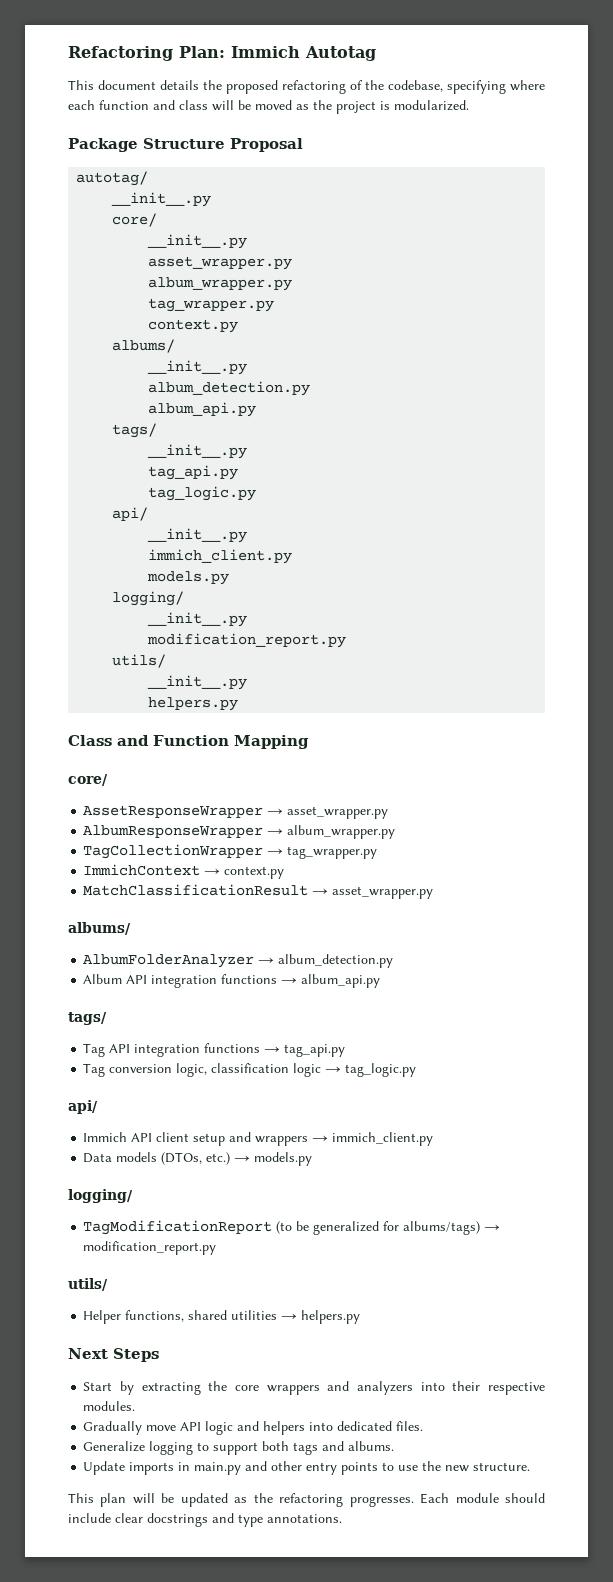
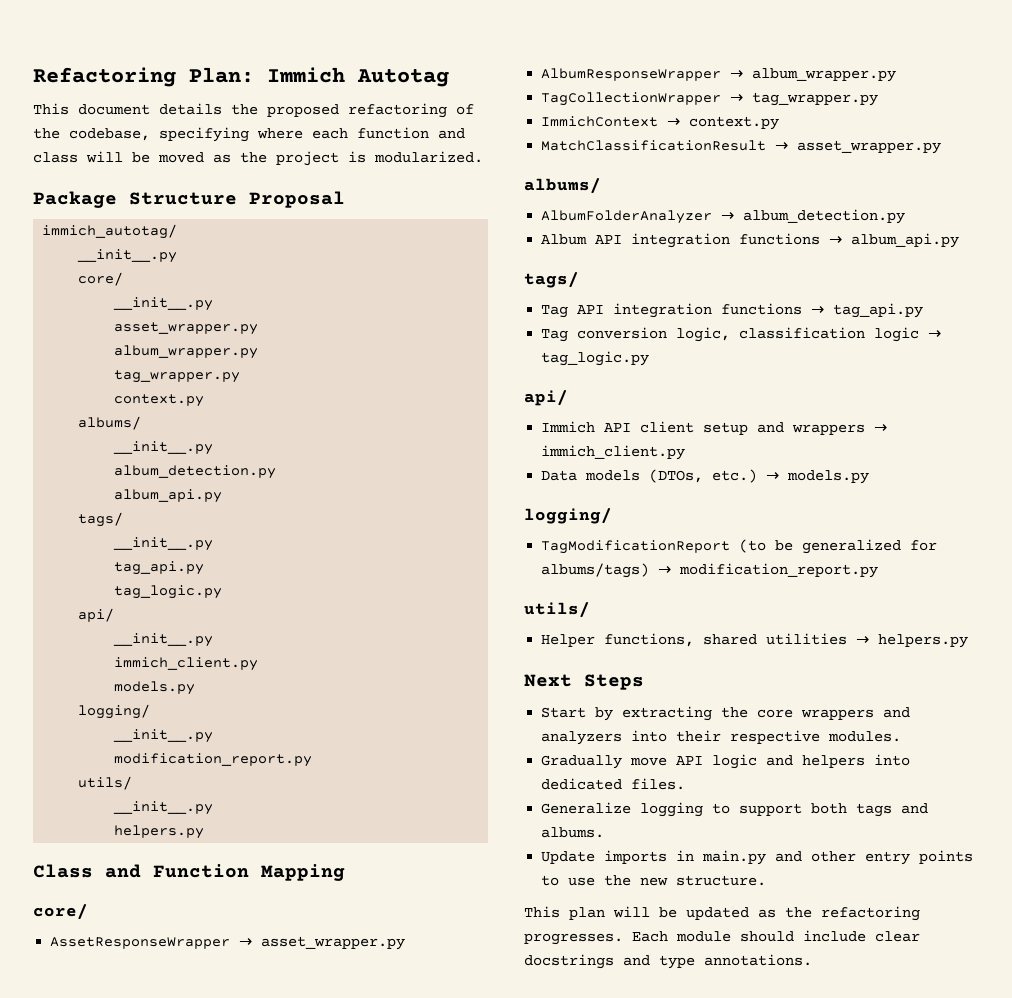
- autotag/
+ immich_autotag/

